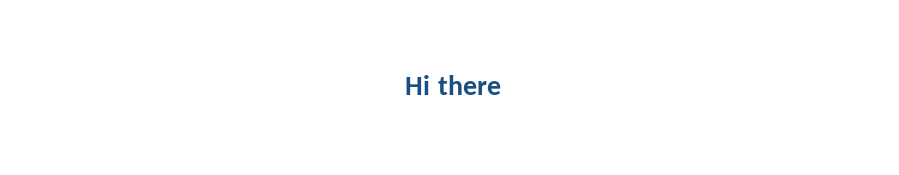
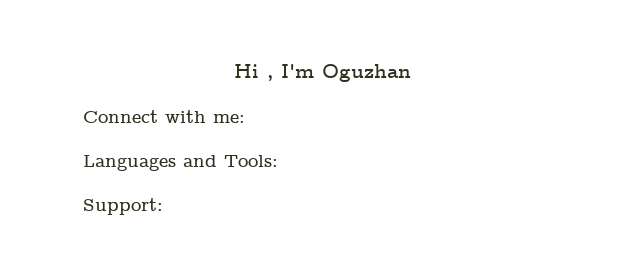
- Hi there
+ Hi , I'm Oguzhan
+ Connect with me:
+ Languages and Tools:
+ Support:

